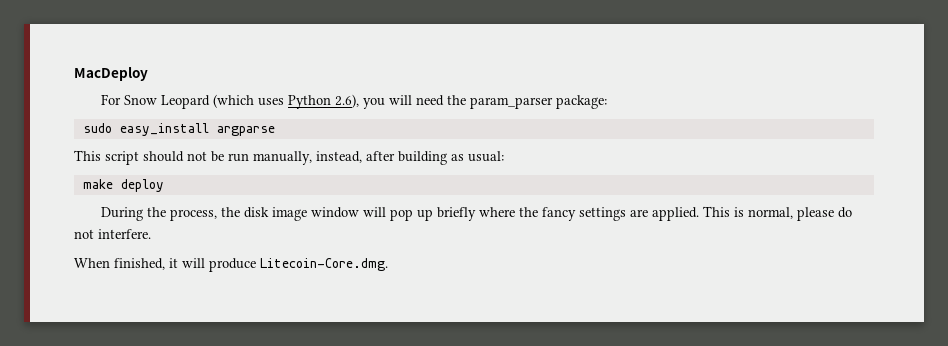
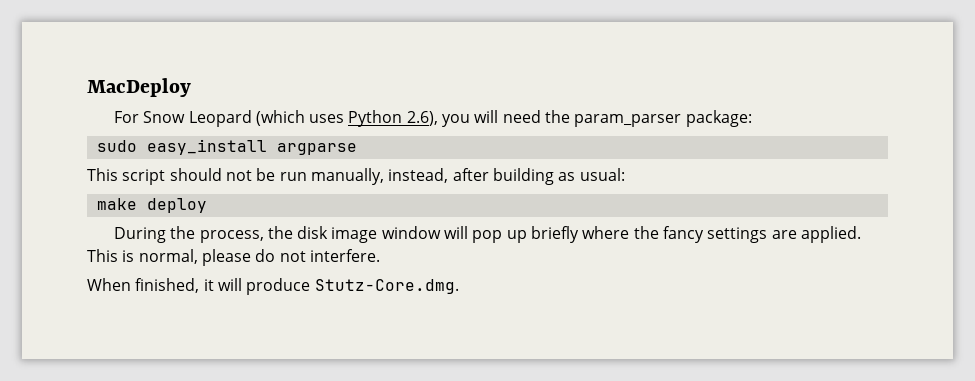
- When finished, it will produce Litecoin-Core.dmg.
+ When finished, it will produce Stutz-Core.dmg.

